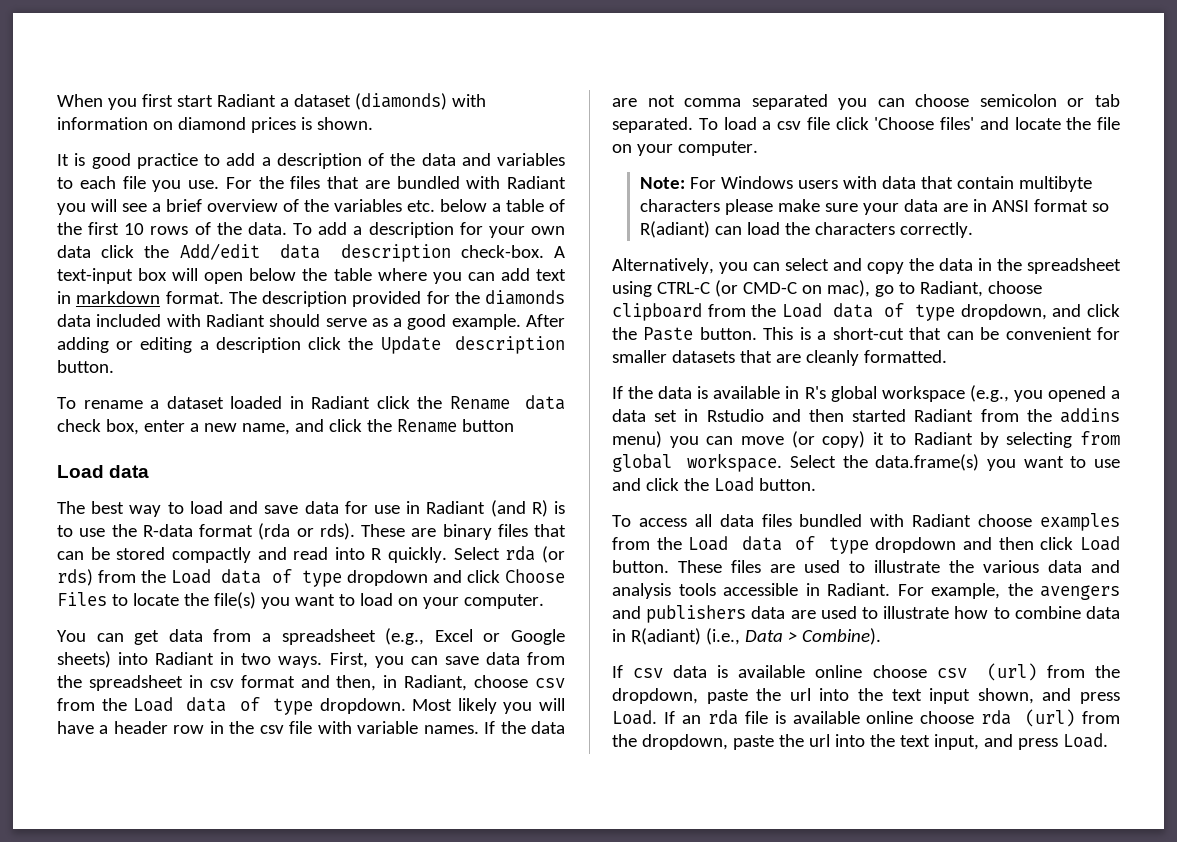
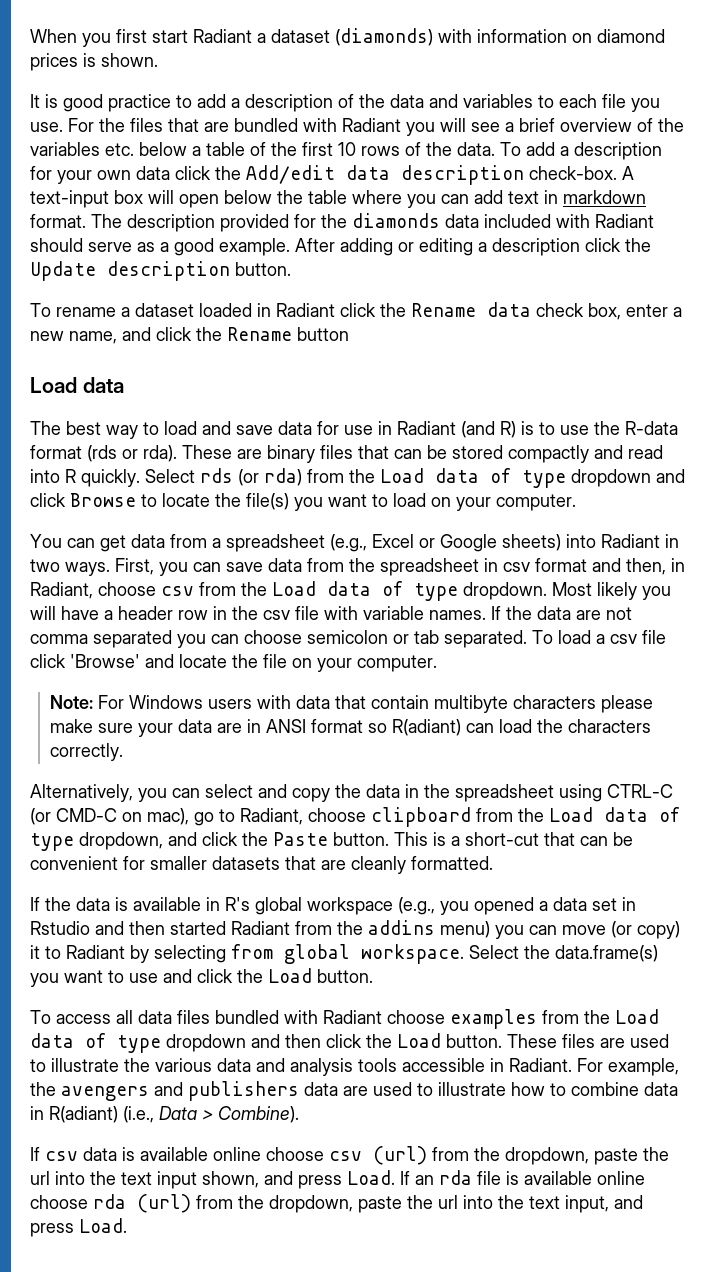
- The best way to load and save data for use in Radiant (and R) is to use the R-data format (rda or rds).
+ The best way to load and save data for use in Radiant (and R) is to use the R-data format (rds or rda).
- Select rda (or rds) from the Load data of type dropdown and click Choose Files to locate the file(s) you want to load on your computer.
+ Select rds (or rda) from the Load data of type dropdown and click Browse to locate the file(s) you want to load on your computer.
- To load a csv file click 'Choose files' and locate the file on your computer.
+ To load a csv file click 'Browse' and locate the file on your computer.
- To access all data files bundled with Radiant choose examples from the Load data of type dropdown and then click Load button.
+ To access all data files bundled with Radiant choose examples from the Load data of type dropdown and then click the Load button.

